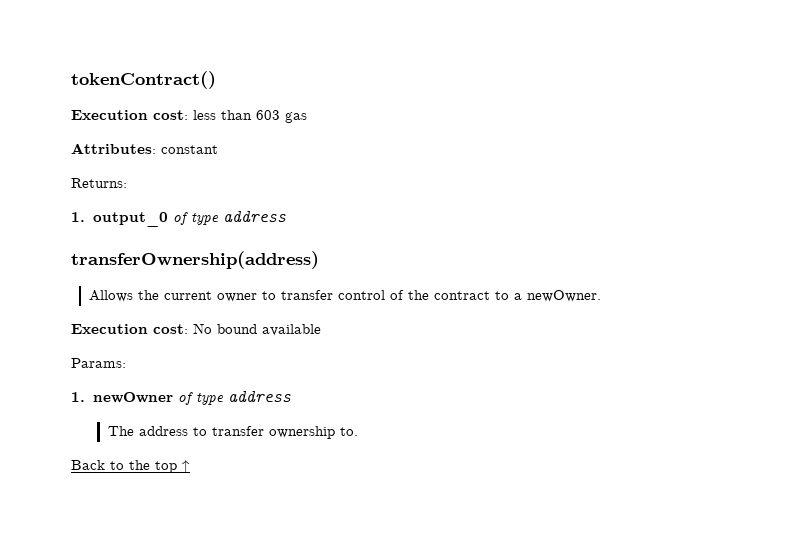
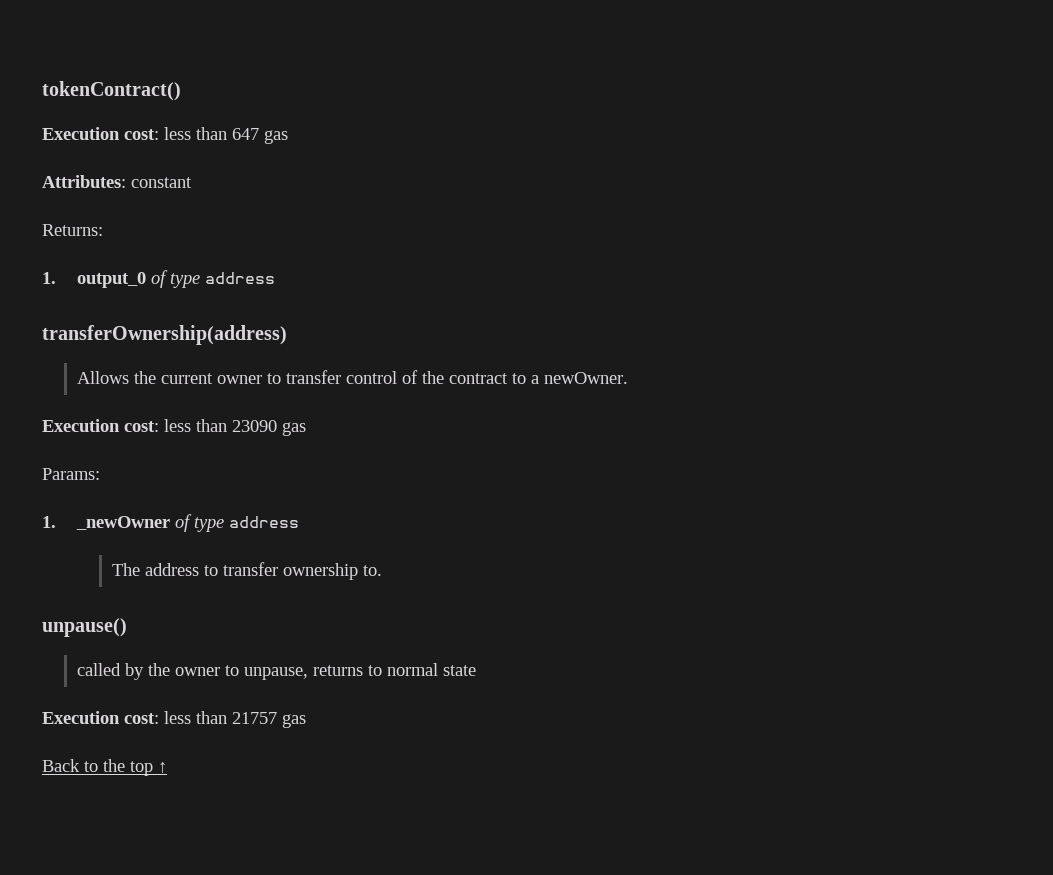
- Execution cost: less than 603 gas
+ Execution cost: less than 647 gas
- Execution cost: No bound available
+ Execution cost: less than 23090 gas
- 1. newOwner of type address
+ 1. _newOwner of type address
+ unpause()
+ called by the owner to unpause, returns to normal state
+ Execution cost: less than 21757 gas

